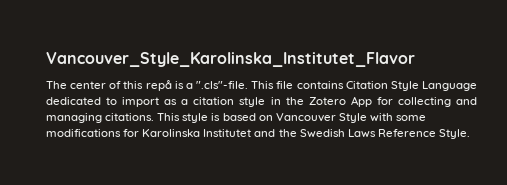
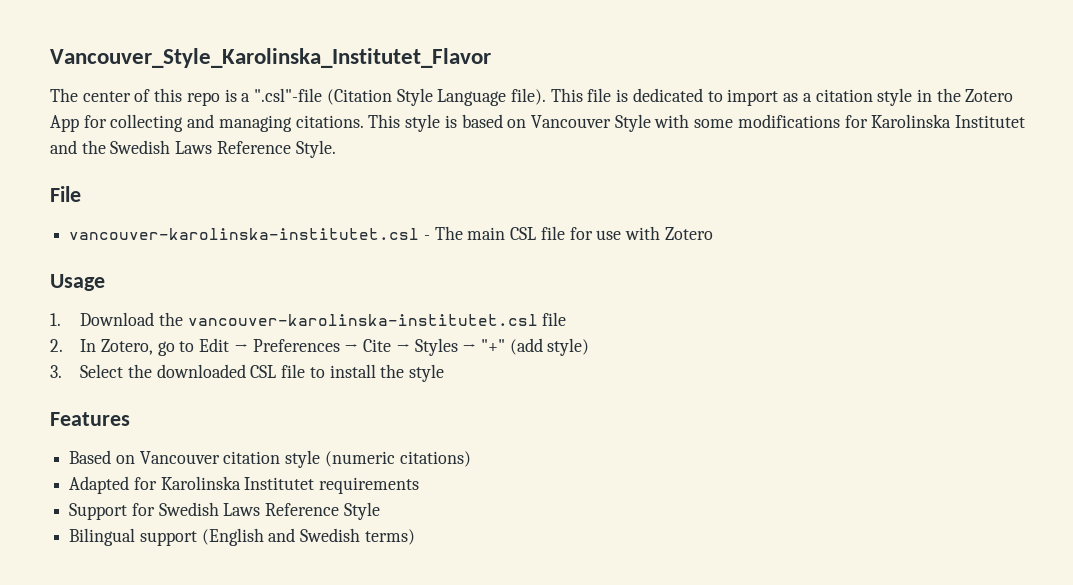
- The center of this repå is a ".cls"-file. This file contains Citation Style Language dedicated to import as a citation style in the Zotero App for collecting and managing citations.
+ The center of this repo is a ".csl"-file (Citation Style Language file). This file is dedicated to import as a citation style in the Zotero App for collecting and managing citations.
+ File
+ vancouver-karolinska-institutet.csl - The main CSL file for use with Zotero
+ Usage
+ 1. Download the vancouver-karolinska-institutet.csl file
+ 2. In Zotero, go to Edit → Preferences → Cite → Styles → "+" (add style)
+ 3. Select the downloaded CSL file to install the style
+ Features
+ Based on Vancouver citation style (numeric citations)
+ Adapted for Karolinska Institutet requirements
+ Support for Swedish Laws Reference Style
+ Bilingual support (English and Swedish terms)

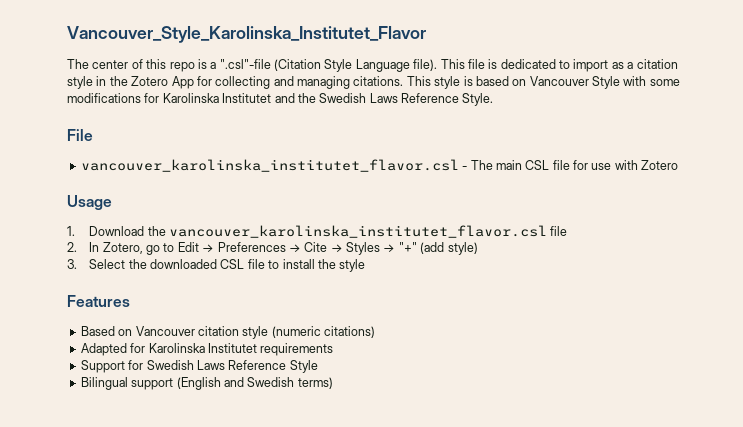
- vancouver-karolinska-institutet.csl - The main CSL file for use with Zotero
+ vancouver_karolinska_institutet_flavor.csl - The main CSL file for use with Zotero
- 1. Download the vancouver-karolinska-institutet.csl file
+ 1. Download the vancouver_karolinska_institutet_flavor.csl file

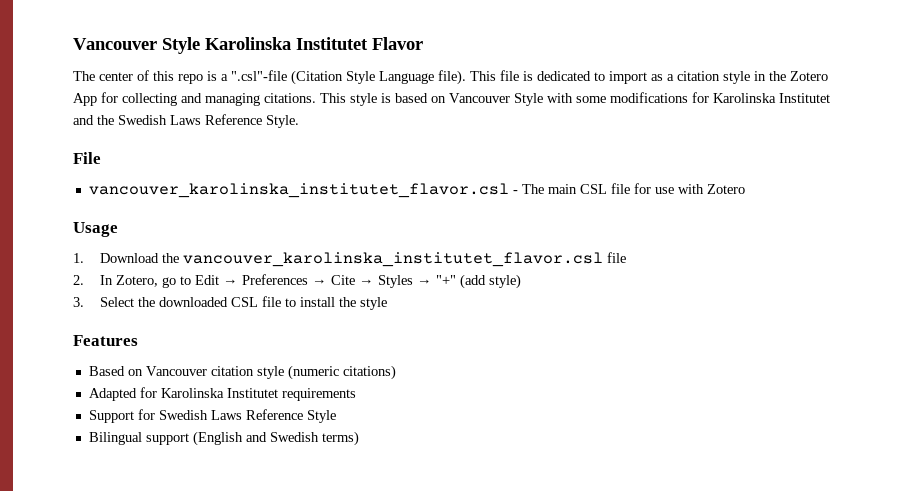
- Vancouver_Style_Karolinska_Institutet_Flavor
+ Vancouver Style Karolinska Institutet Flavor

